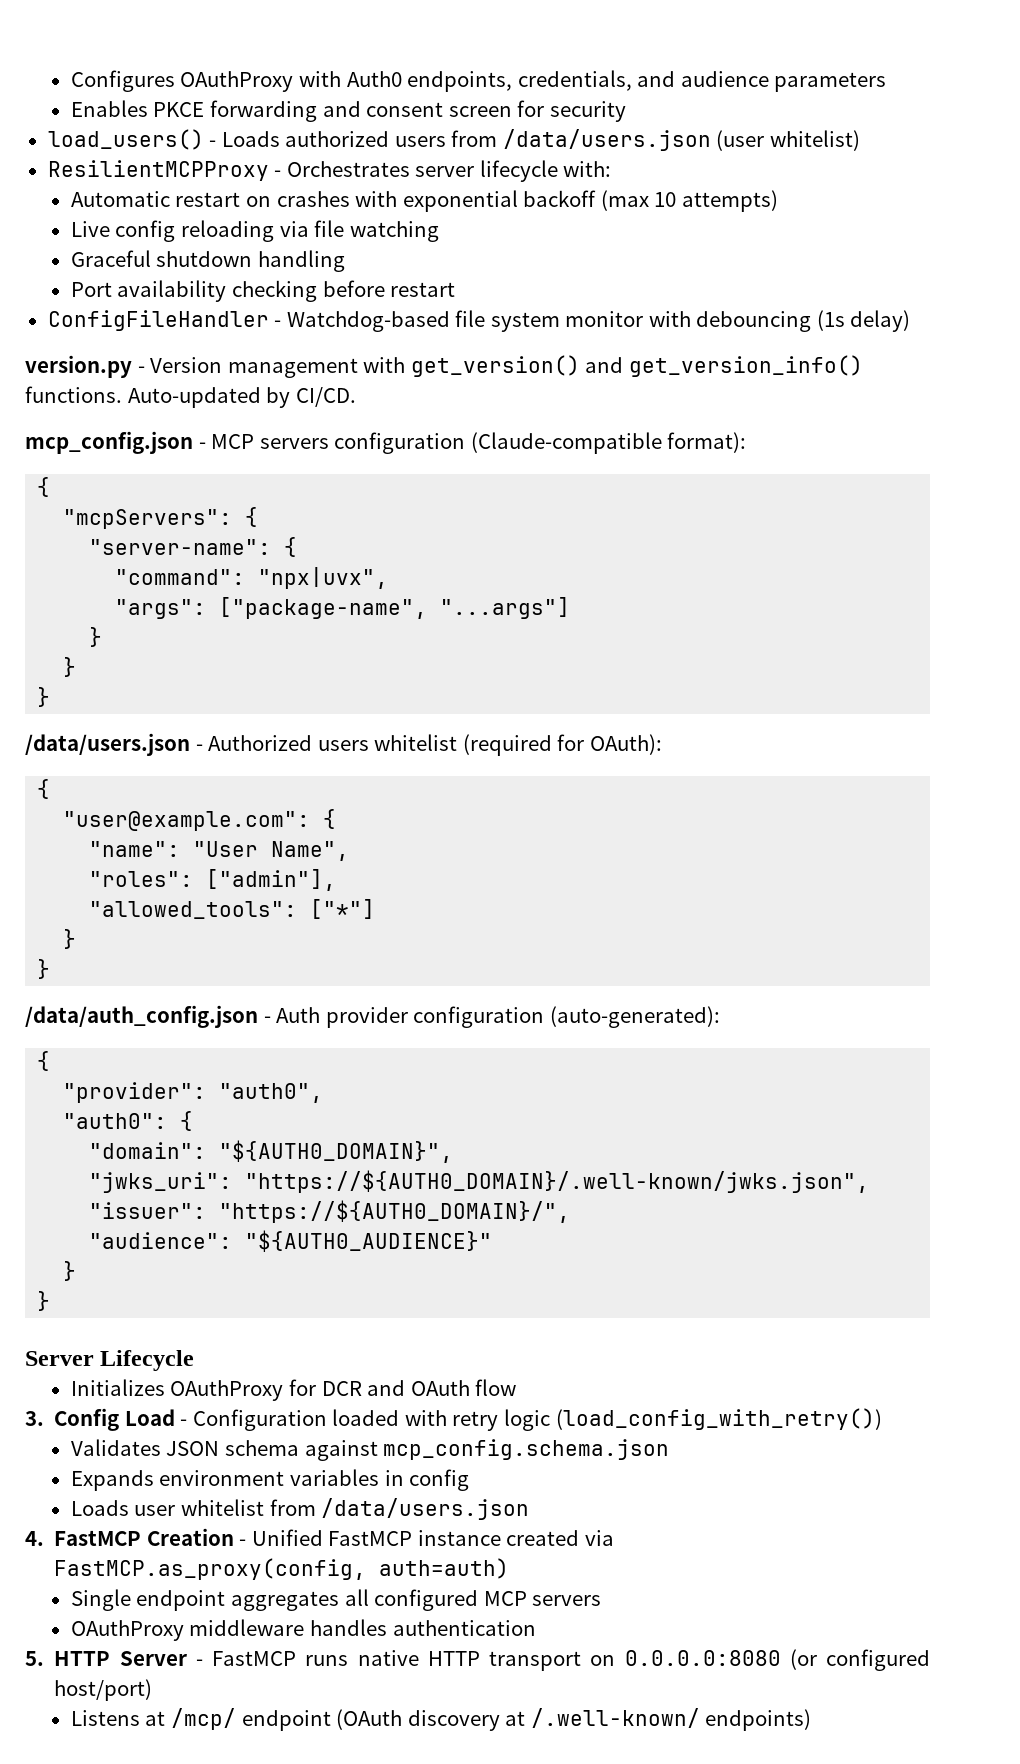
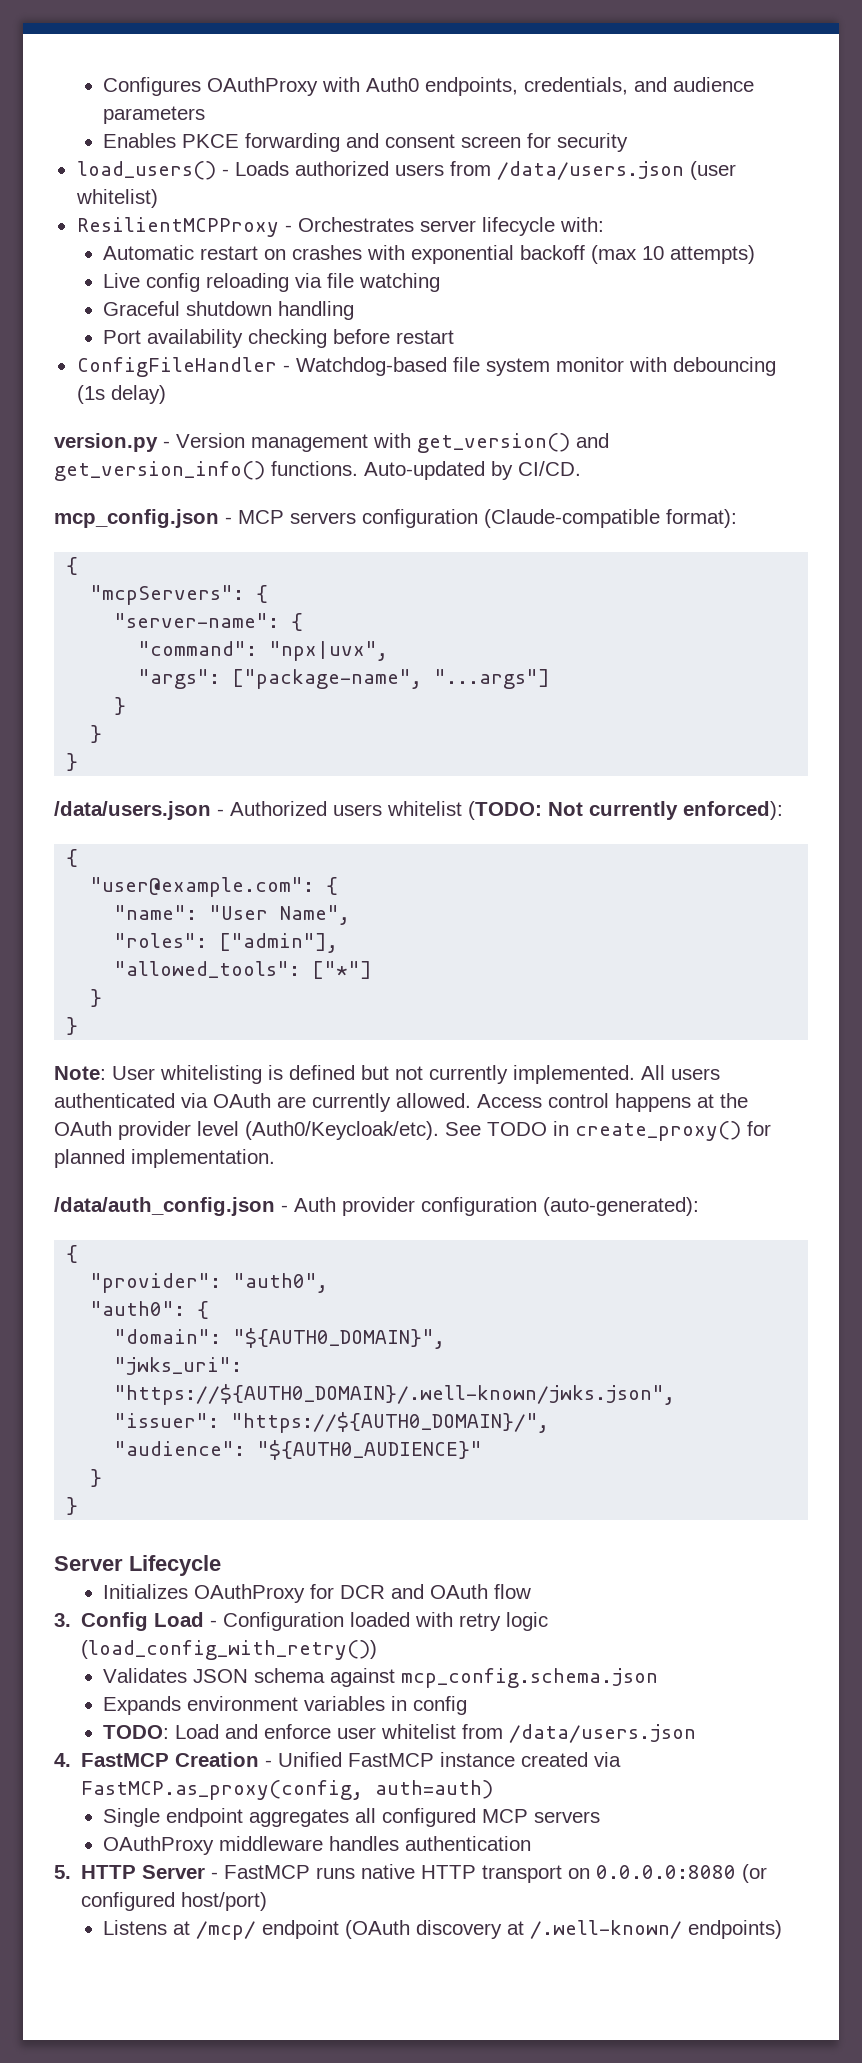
- /data/users.json - Authorized users whitelist (required for OAuth):
+ /data/users.json - Authorized users whitelist (TODO: Not currently enforced):
+ Note: User whitelisting is defined but not currently implemented. All users authenticated via OAuth are currently allowed. Access control happens at the OAuth provider level (Auth0/Keycloak/etc). See TODO in create_proxy() for planned implementation.
- Loads user whitelist from /data/users.json
+ TODO: Load and enforce user whitelist from /data/users.json

